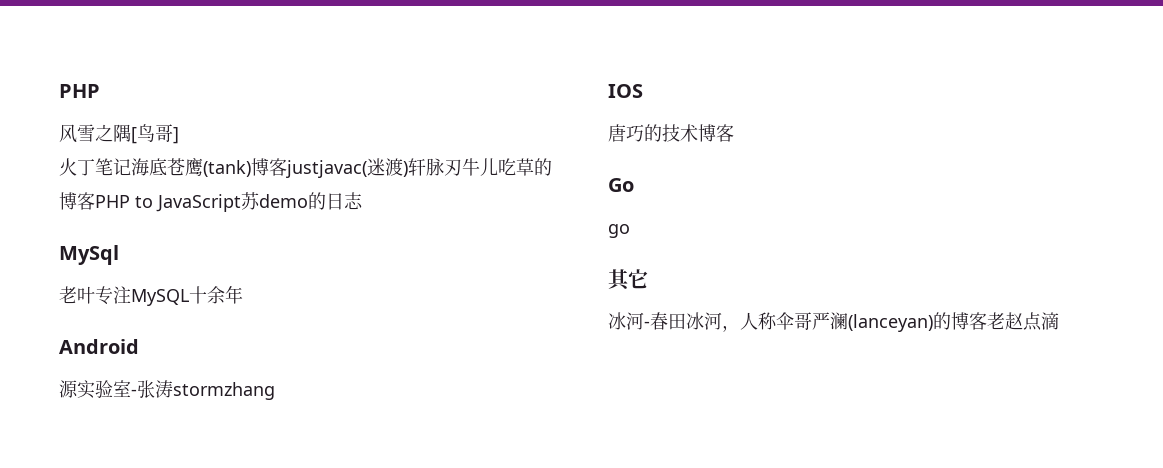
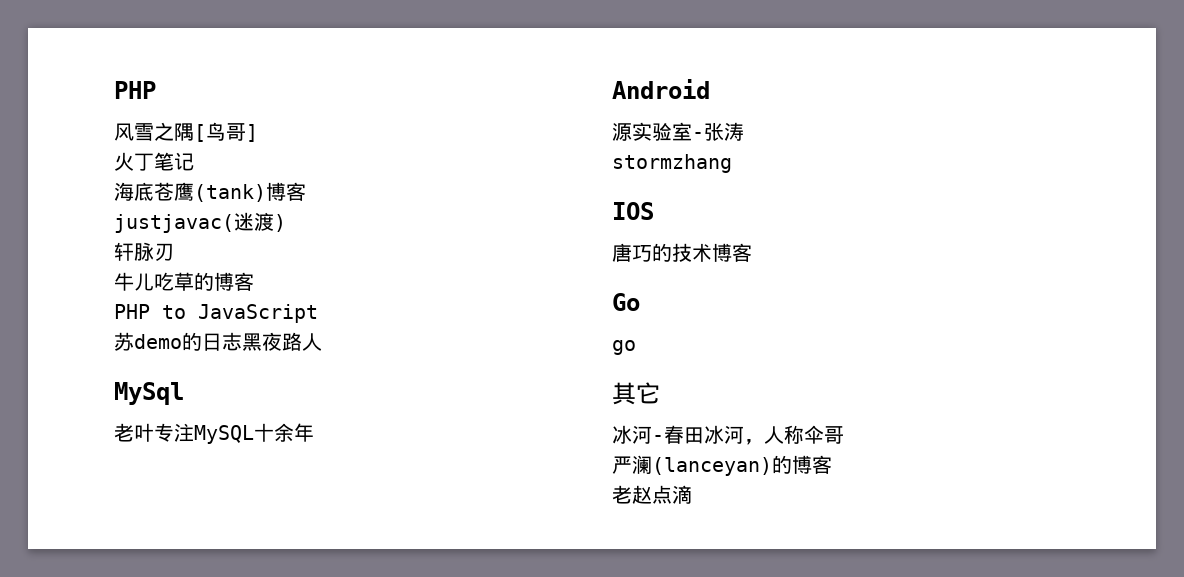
- 火丁笔记海底苍鹰(tank)博客justjavac(迷渡)轩脉刃牛儿吃草的博客PHP to JavaScript苏demo的日志
+ 火丁笔记
+ 海底苍鹰(tank)博客
+ justjavac(迷渡)
+ 轩脉刃
+ 牛儿吃草的博客
+ PHP to JavaScript
+ 苏demo的日志黑夜路人
- 源实验室-张涛stormzhang
+ 源实验室-张涛
+ stormzhang
- 冰河-春田冰河，人称伞哥严澜(lanceyan)的博客老赵点滴
+ 冰河-春田冰河，人称伞哥
+ 严澜(lanceyan)的博客
+ 老赵点滴

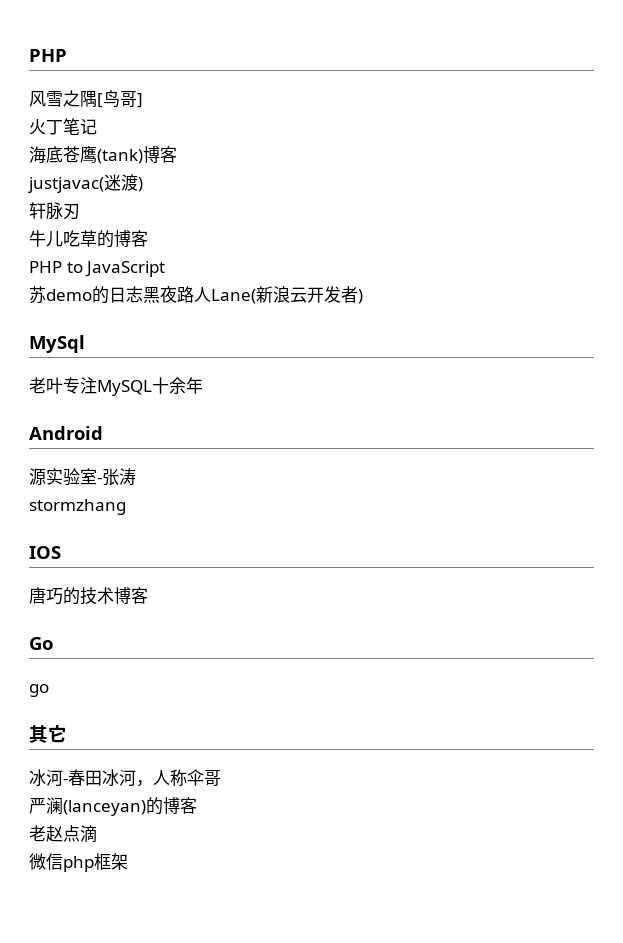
- 苏demo的日志黑夜路人
+ 苏demo的日志黑夜路人Lane(新浪云开发者)
+ 微信php框架

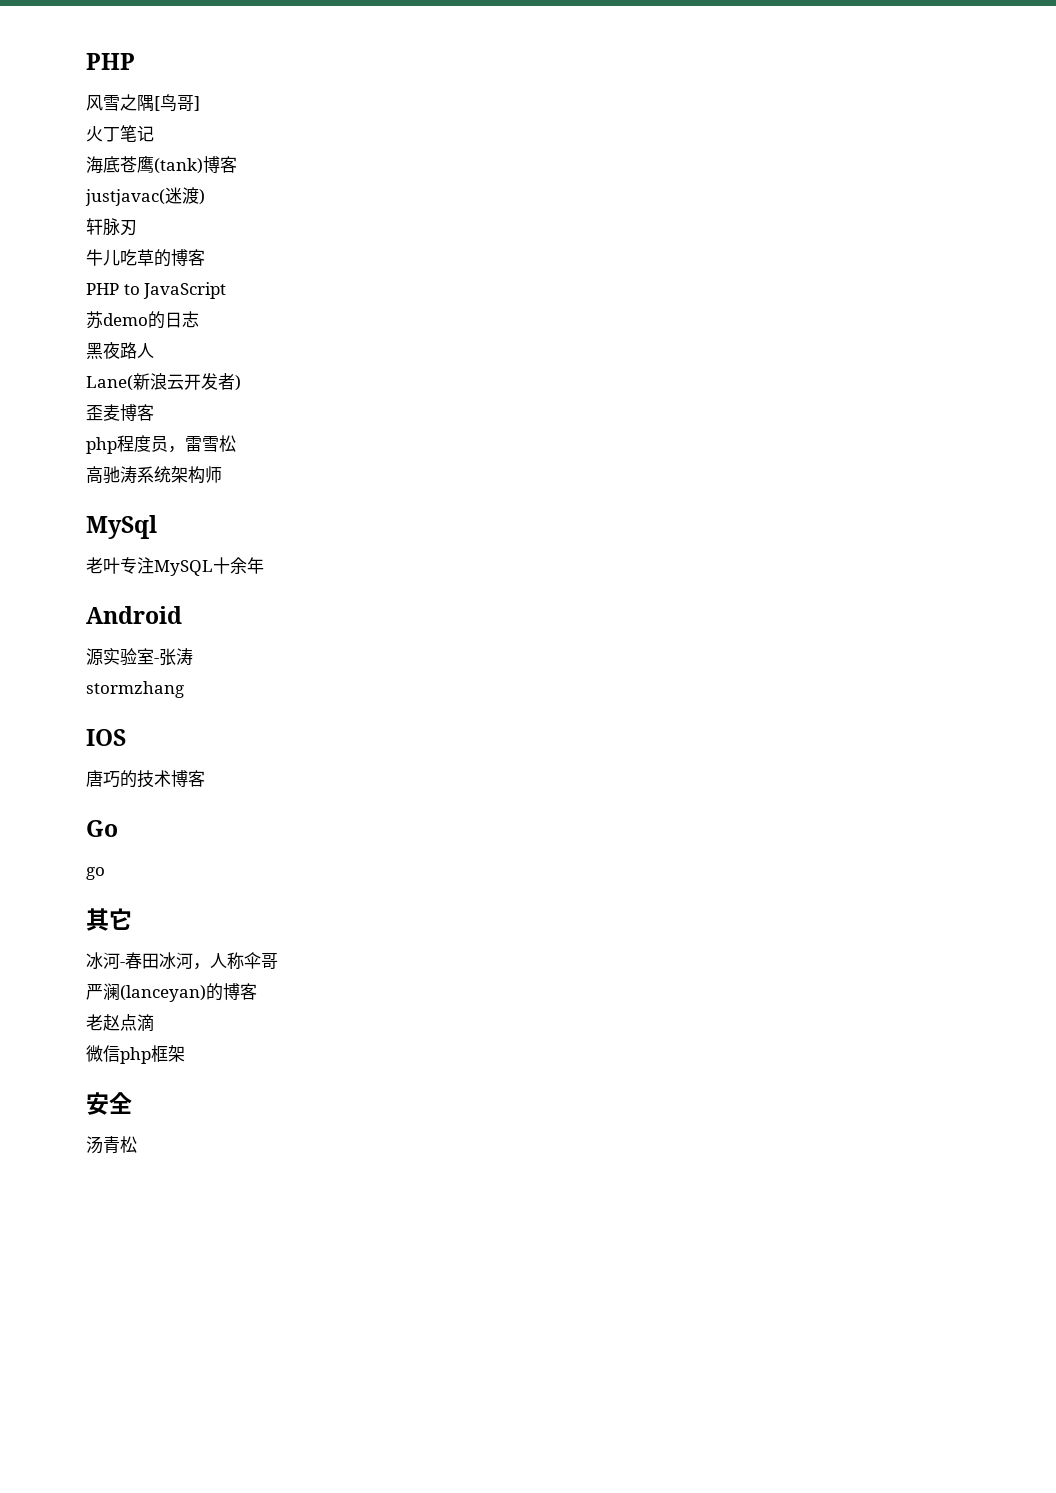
- 苏demo的日志黑夜路人Lane(新浪云开发者)
+ 苏demo的日志
+ 黑夜路人
+ Lane(新浪云开发者)
+ 歪麦博客
+ php程度员，雷雪松
+ 高驰涛系统架构师
+ 安全
+ 汤青松

